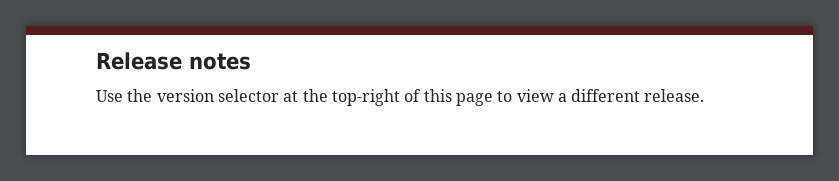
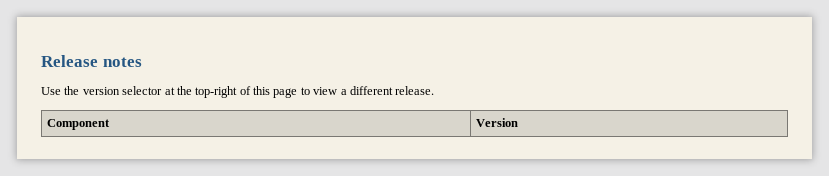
+ Component | Version

